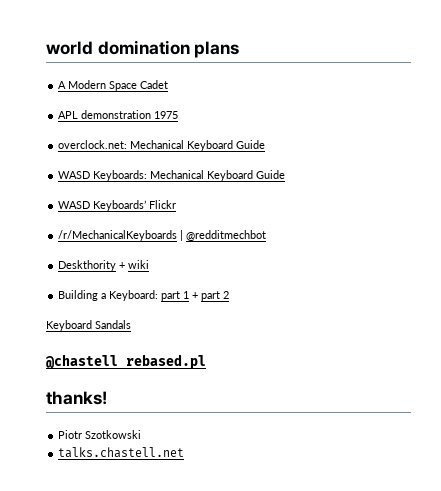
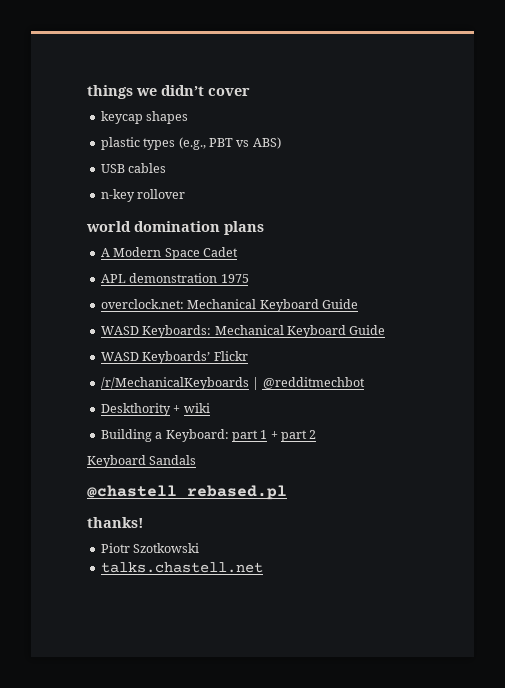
+ things we didn’t cover
+ keycap shapes
+ plastic types (e.g., PBT vs ABS)
+ USB cables
+ n-key rollover

